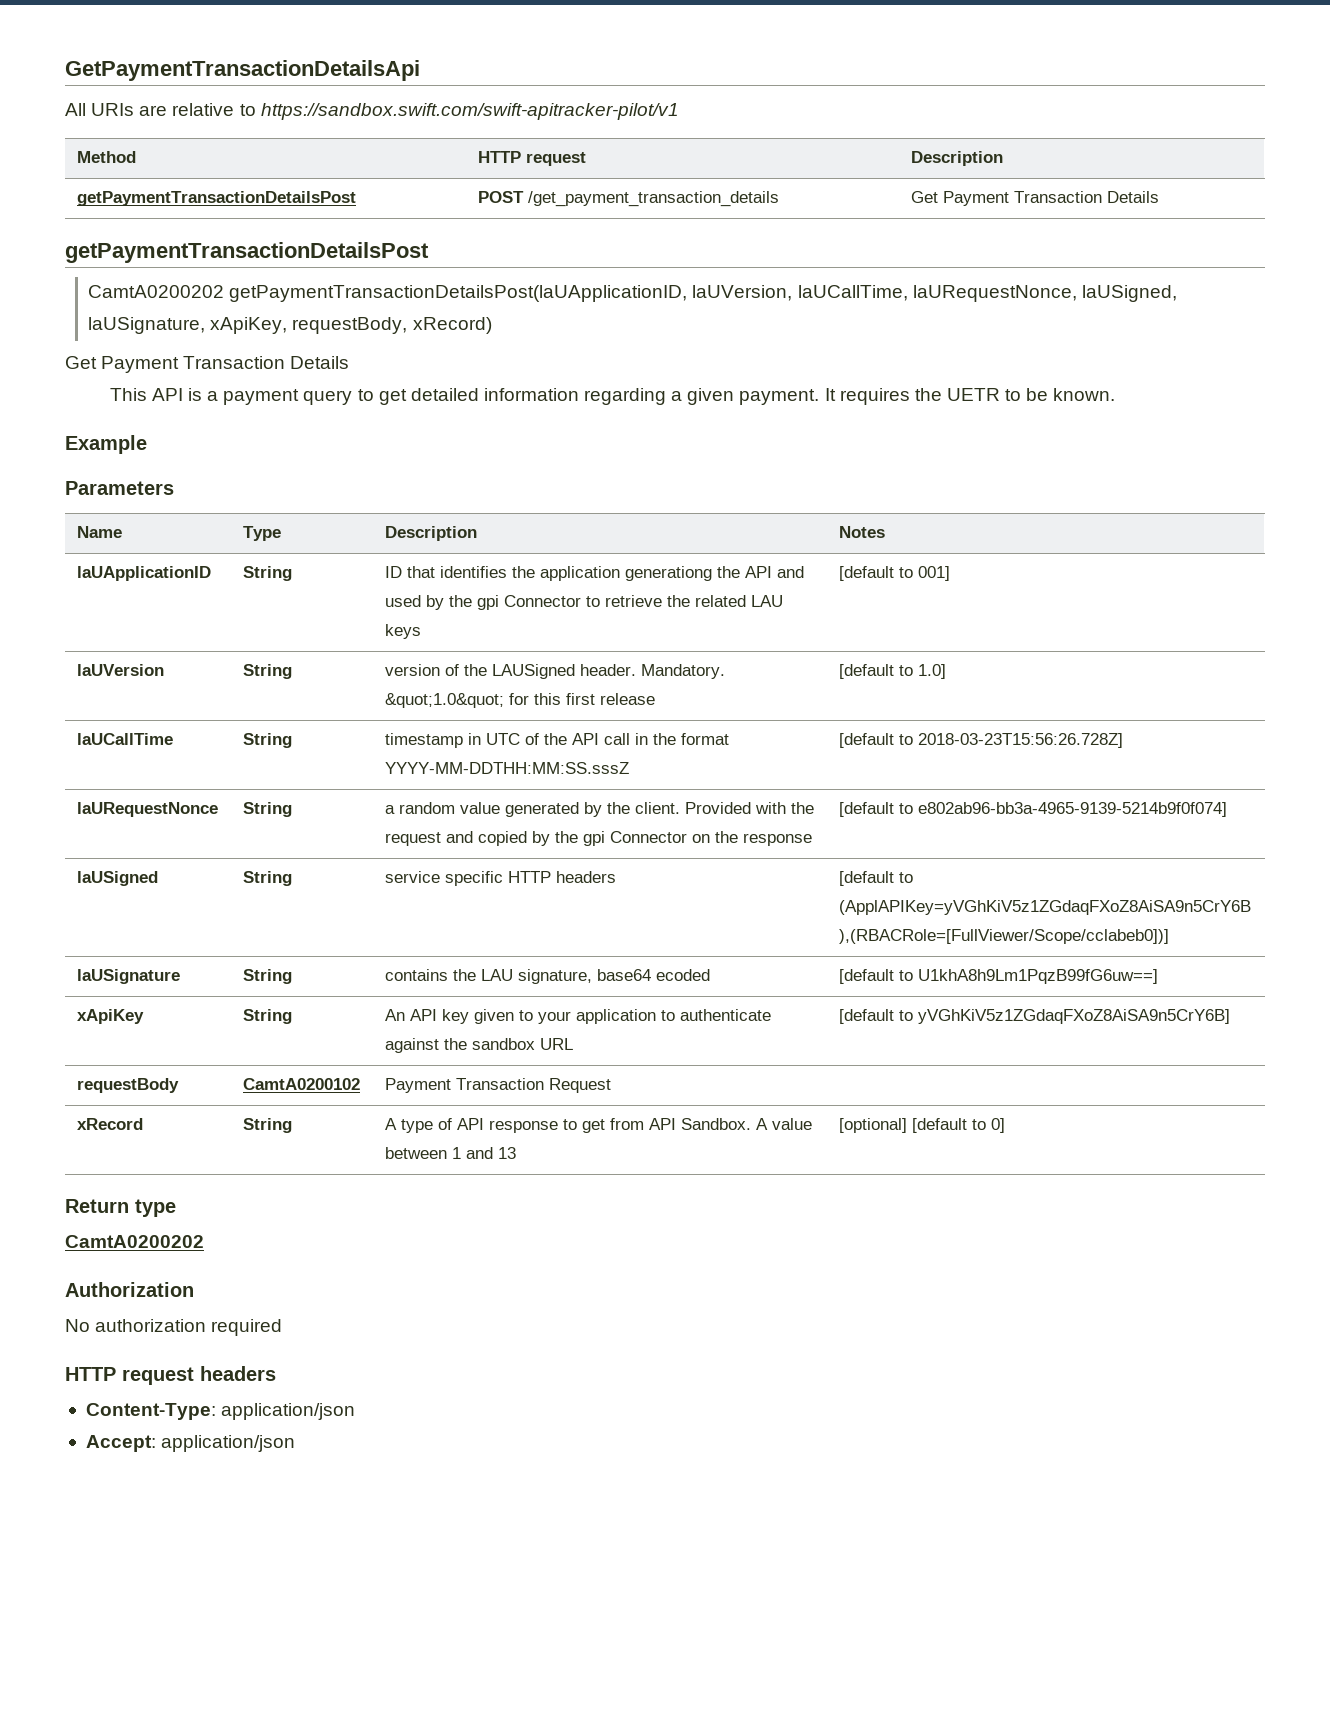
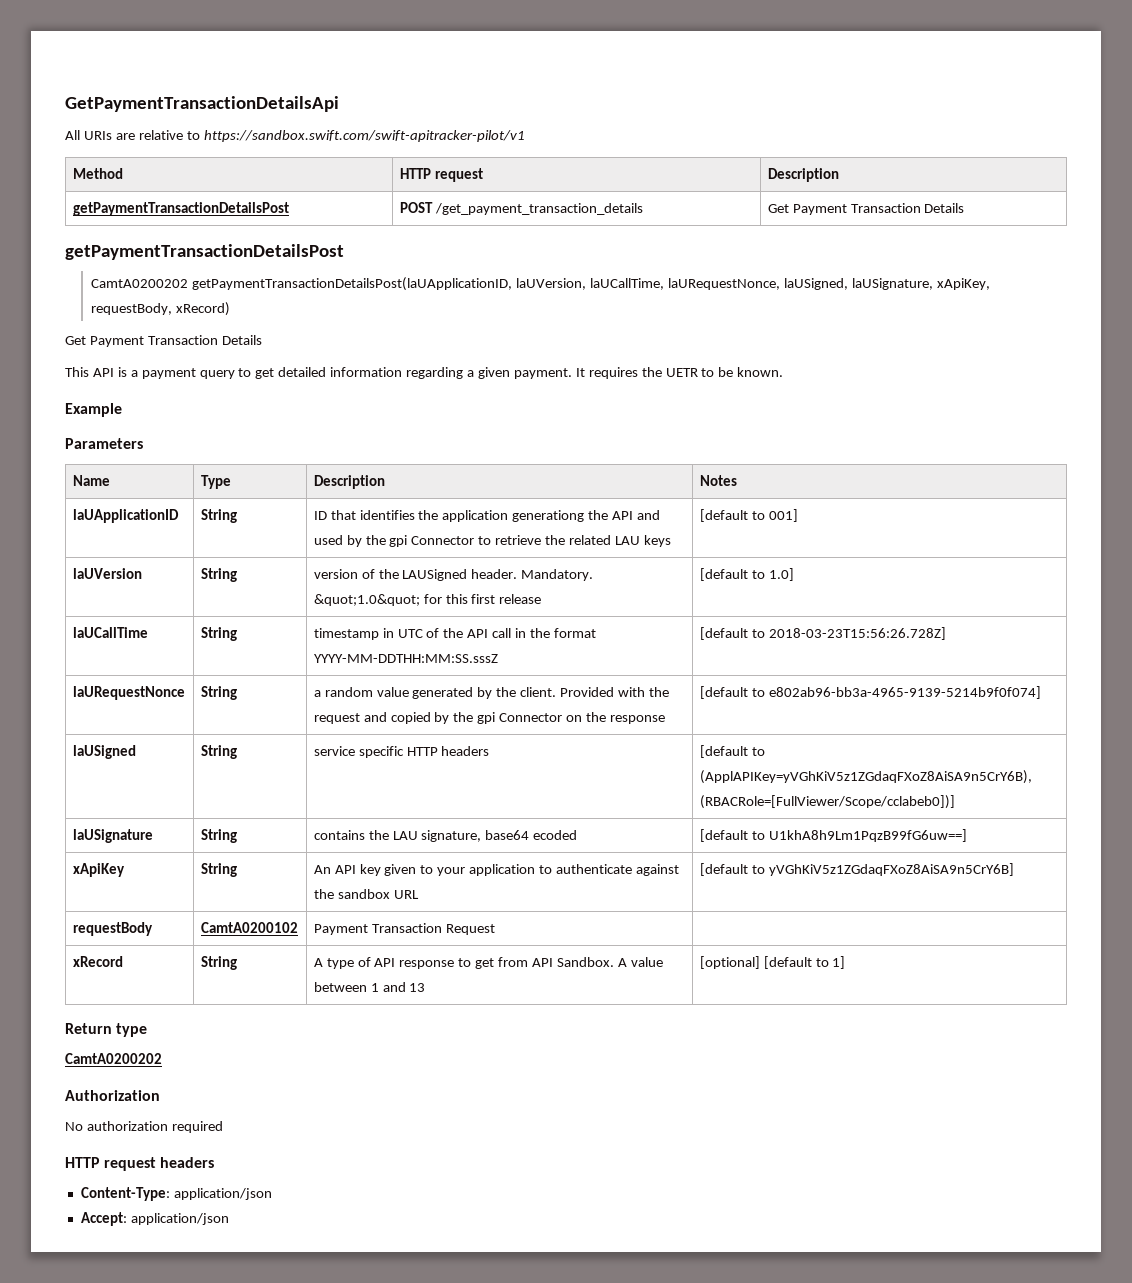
- xRecord | String | A type of API response to get from API Sandbox. A value between 1 and 13 | [optional] [default to 0]
+ xRecord | String | A type of API response to get from API Sandbox. A value between 1 and 13 | [optional] [default to 1]

